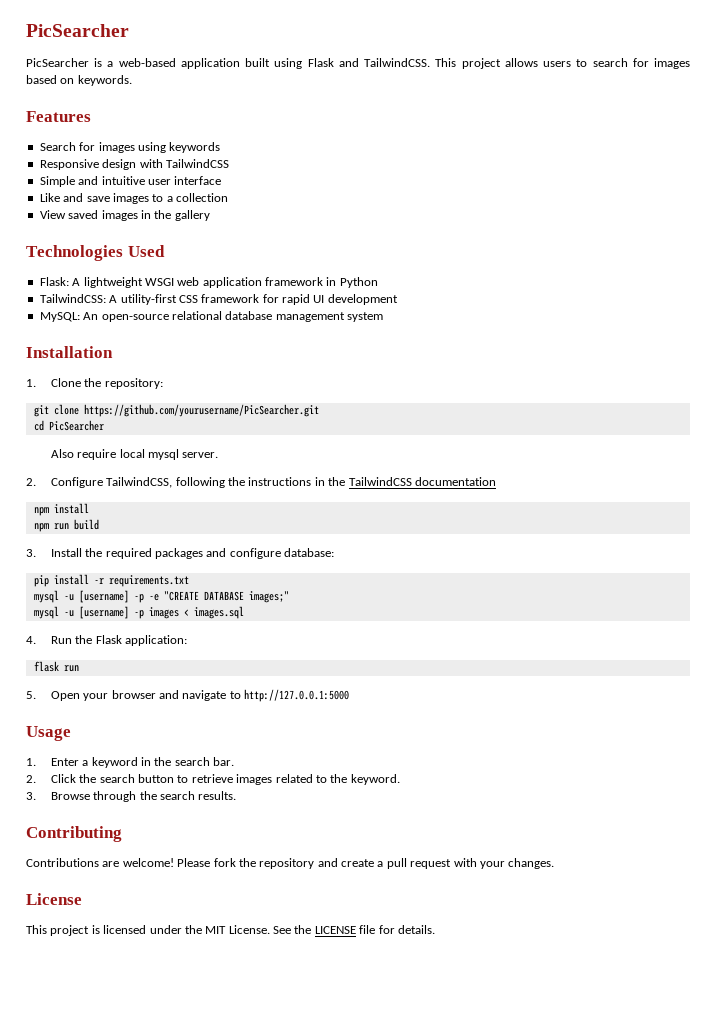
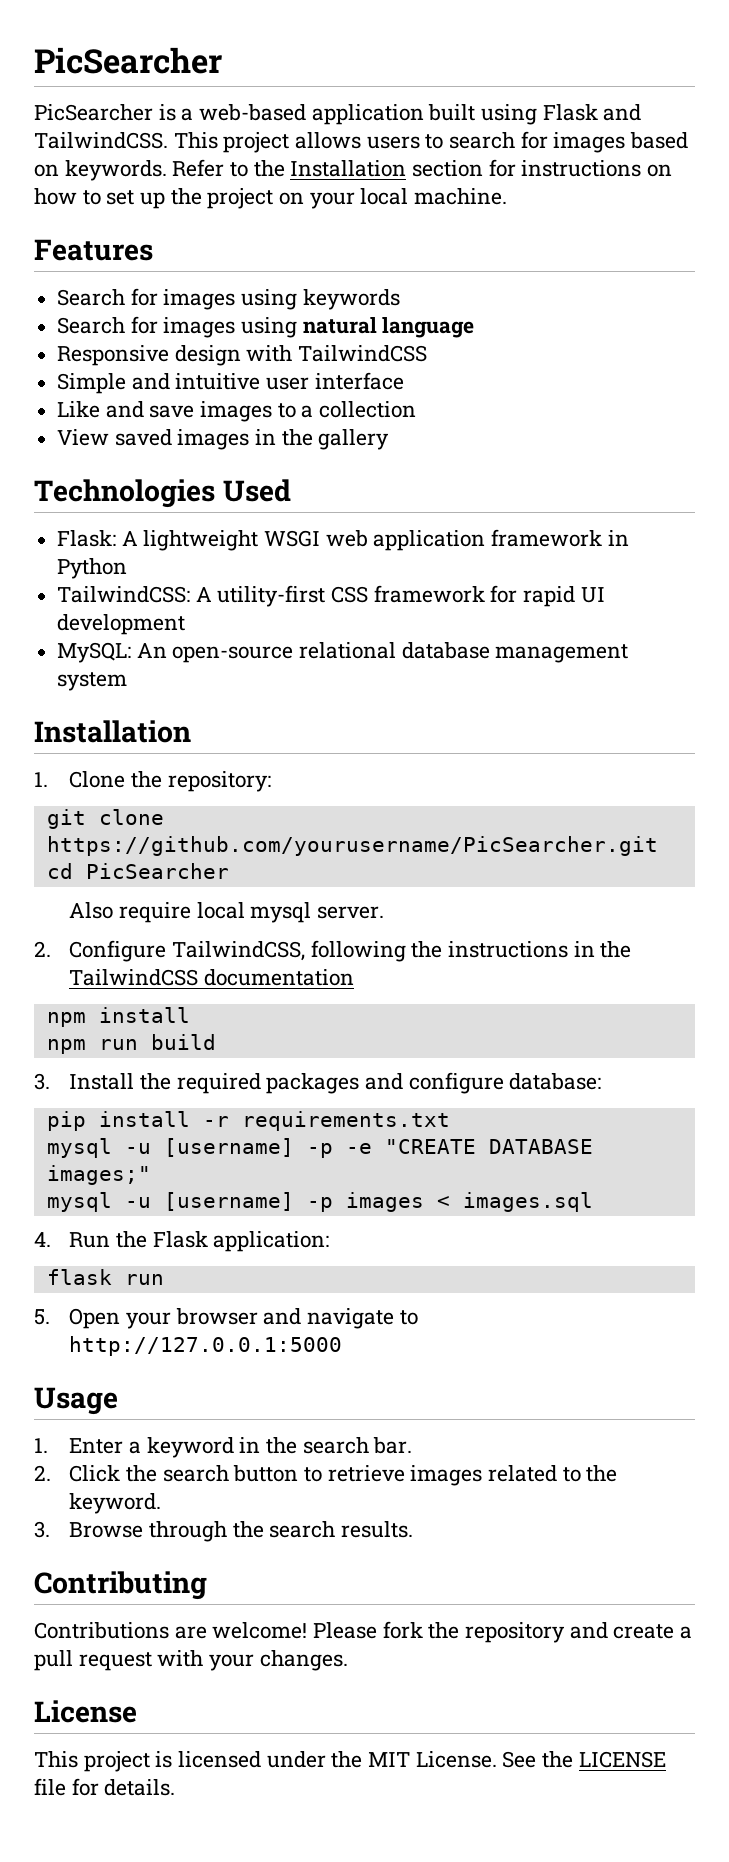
+ Refer to the Installation section for instructions on how to set up the project on your local machine.
+ Search for images using natural language

